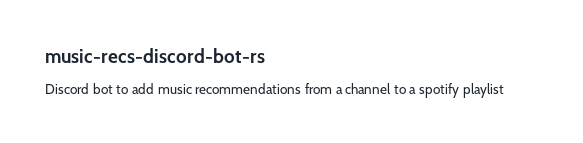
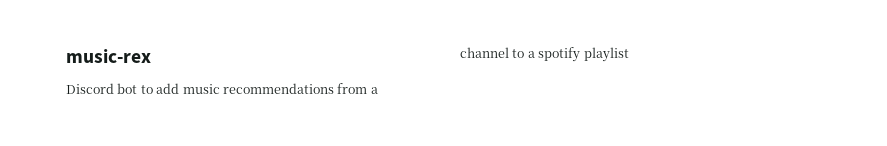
- music-recs-discord-bot-rs
+ music-rex

